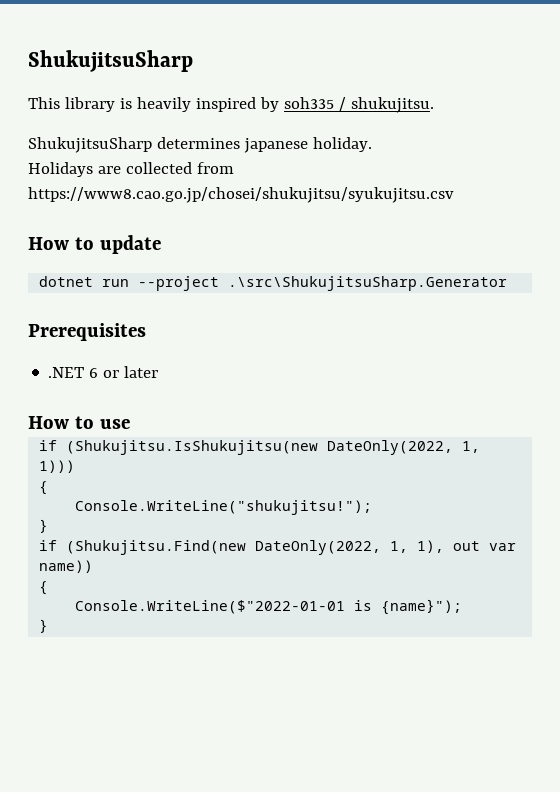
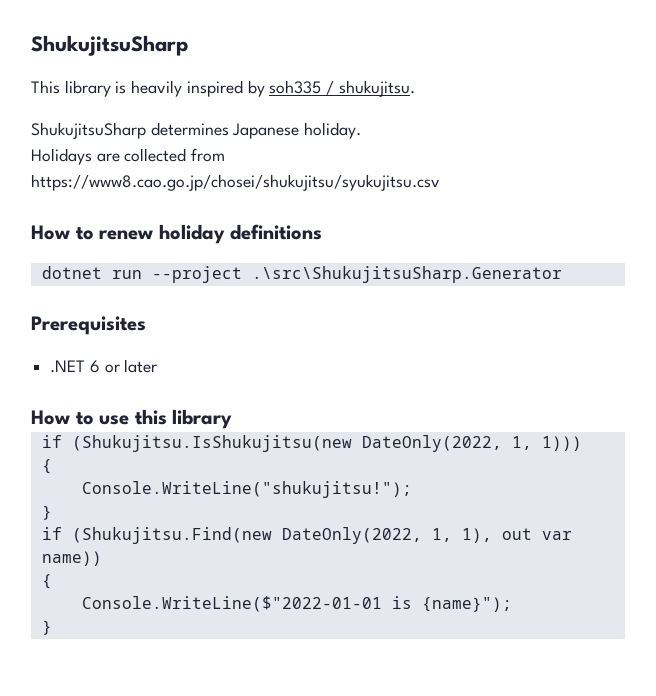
- ShukujitsuSharp determines japanese holiday.
+ ShukujitsuSharp determines Japanese holiday.
- How to update
+ How to renew holiday definitions
- How to use
+ How to use this library

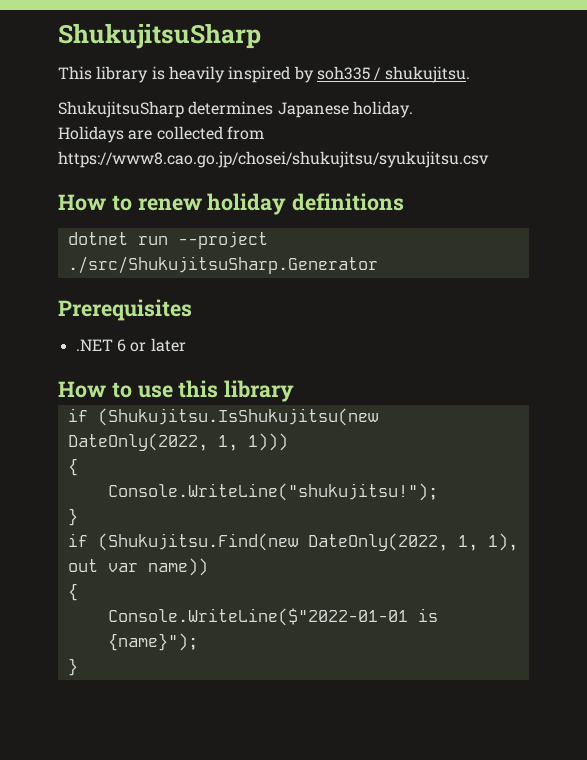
- dotnet run --project .\src\ShukujitsuSharp.Generator
+ dotnet run --project ./src/ShukujitsuSharp.Generator

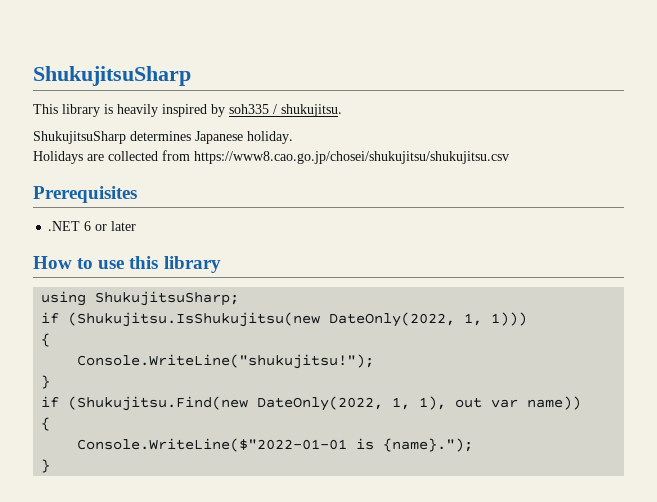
- Holidays are collected from https://www8.cao.go.jp/chosei/shukujitsu/syukujitsu.csv
- How to renew holiday definitions
- dotnet run --project ./src/ShukujitsuSharp.Generator
+ Holidays are collected from https://www8.cao.go.jp/chosei/shukujitsu/shukujitsu.csv
+ using ShukujitsuSharp;
- Console.WriteLine($"2022-01-01 is {name}");
+ Console.WriteLine($"2022-01-01 is {name}.");

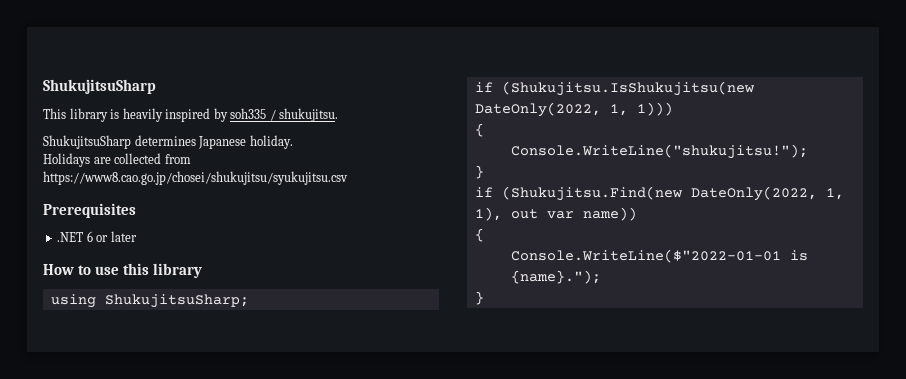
- Holidays are collected from https://www8.cao.go.jp/chosei/shukujitsu/shukujitsu.csv
+ Holidays are collected from https://www8.cao.go.jp/chosei/shukujitsu/syukujitsu.csv

